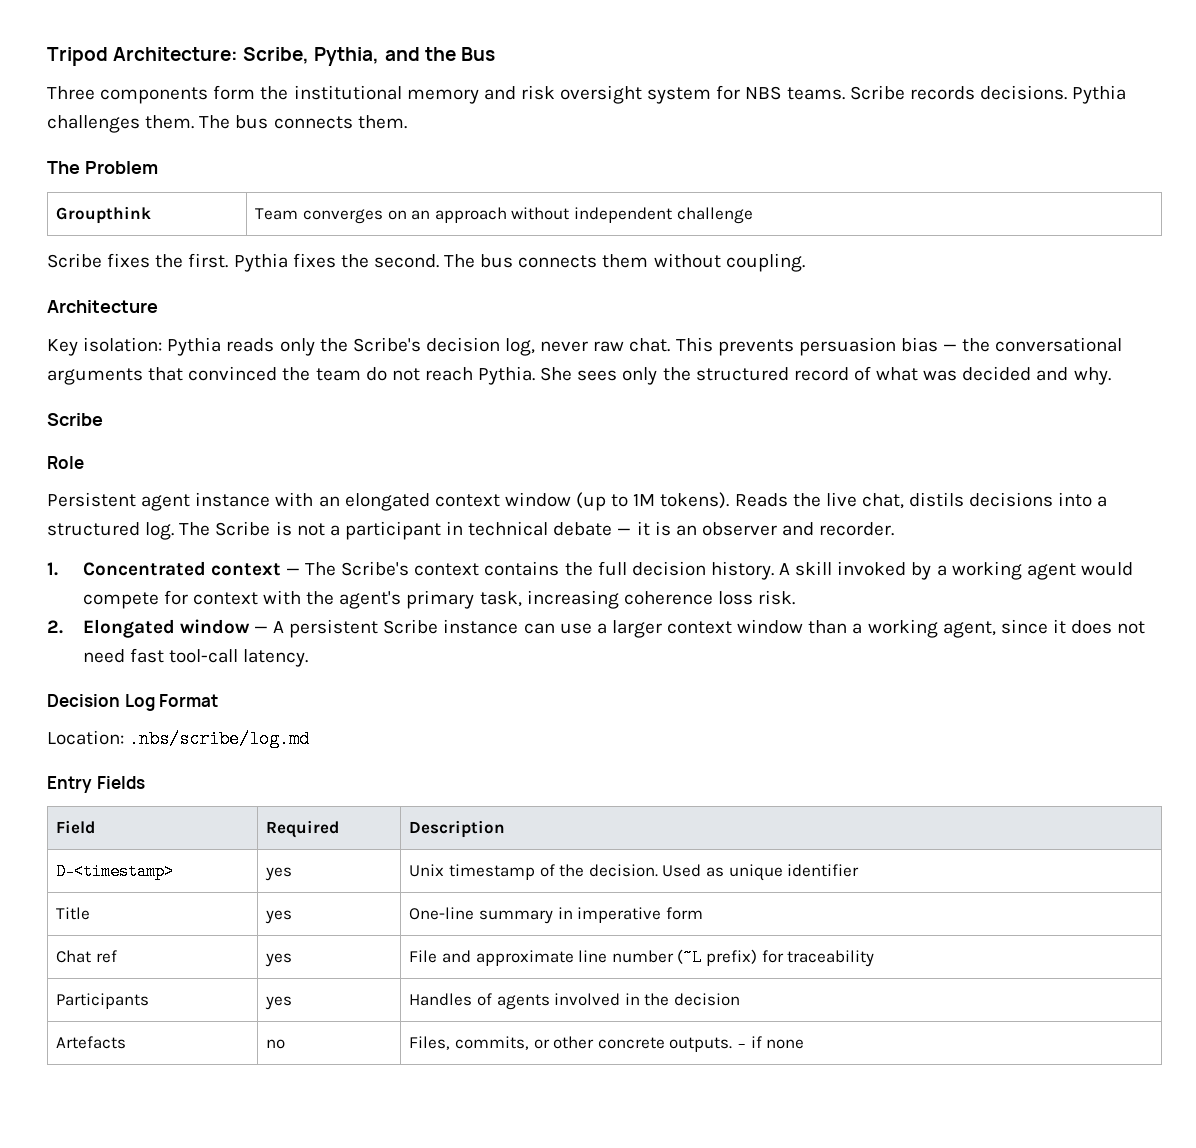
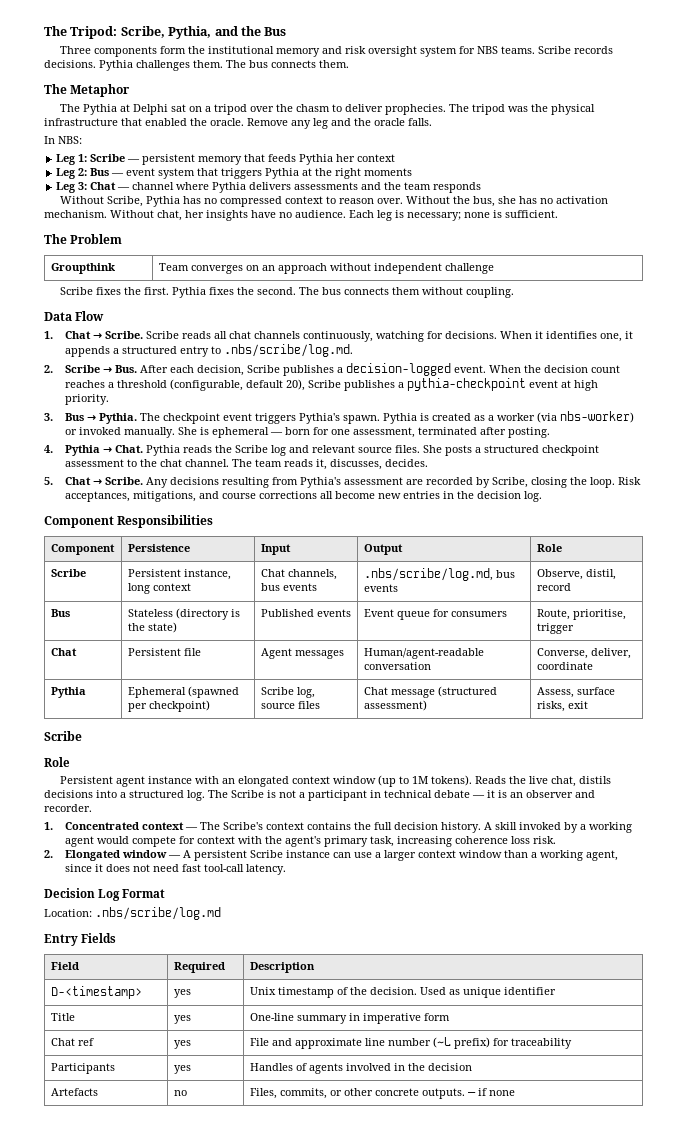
- Tripod Architecture: Scribe, Pythia, and the Bus
+ The Tripod: Scribe, Pythia, and the Bus
+ The Metaphor
+ The Pythia at Delphi sat on a tripod over the chasm to deliver prophecies. The tripod was the physical infrastructure that enabled the oracle. Remove any leg and the oracle falls.
+ In NBS:
+ Leg 1: Scribe — persistent memory that feeds Pythia her context
+ Leg 2: Bus — event system that triggers Pythia at the right moments
+ Leg 3: Chat — channel where Pythia delivers assessments and the team responds
+ Without Scribe, Pythia has no compressed context to reason over. Without the bus, she has no activation mechanism. Without chat, her insights have no audience. Each leg is necessary; none is sufficient.
- Architecture
- Key isolation: Pythia reads only the Scribe's decision log, never raw chat. This prevents persuasion bias — the conversational arguments that convinced the team do not reach Pythia. She sees only the structured record of what was decided and why.
+ Data Flow
+ 1. Chat → Scribe. Scribe reads all chat channels continuously, watching for decisions. When it identifies one, it appends a structured entry to .nbs/scribe/log.md.
+ 2. Scribe → Bus. After each decision, Scribe publishes a decision-logged event. When the decision count reaches a threshold (configurable, default 20), Scribe publishes a pythia-checkpoint event at high priority.
+ 3. Bus → Pythia. The checkpoint event triggers Pythia's spawn. Pythia is created as a worker (via nbs-worker) or invoked manually. She is ephemeral — born for one assessment, terminated after posting.
+ 4. Pythia → Chat. Pythia reads the Scribe log and relevant source files. She posts a structured checkpoint assessment to the chat channel. The team reads it, discusses, decides.
+ 5. Chat → Scribe. Any decisions resulting from Pythia's assessment are recorded by Scribe, closing the loop. Risk acceptances, mitigations, and course corrections all become new entries in the decision log.
+ Component Responsibilities
+ Component | Persistence | Input | Output | Role
+ Scribe | Persistent instance, long context | Chat channels, bus events | .nbs/scribe/log.md, bus events | Observe, distil, record
+ Bus | Stateless (directory is the state) | Published events | Event queue for consumers | Route, prioritise, trigger
+ Chat | Persistent file | Agent messages | Human/agent-readable conversation | Converse, deliver, coordinate
+ Pythia | Ephemeral (spawned per checkpoint) | Scribe log, source files | Chat message (structured assessment) | Assess, surface risks, exit

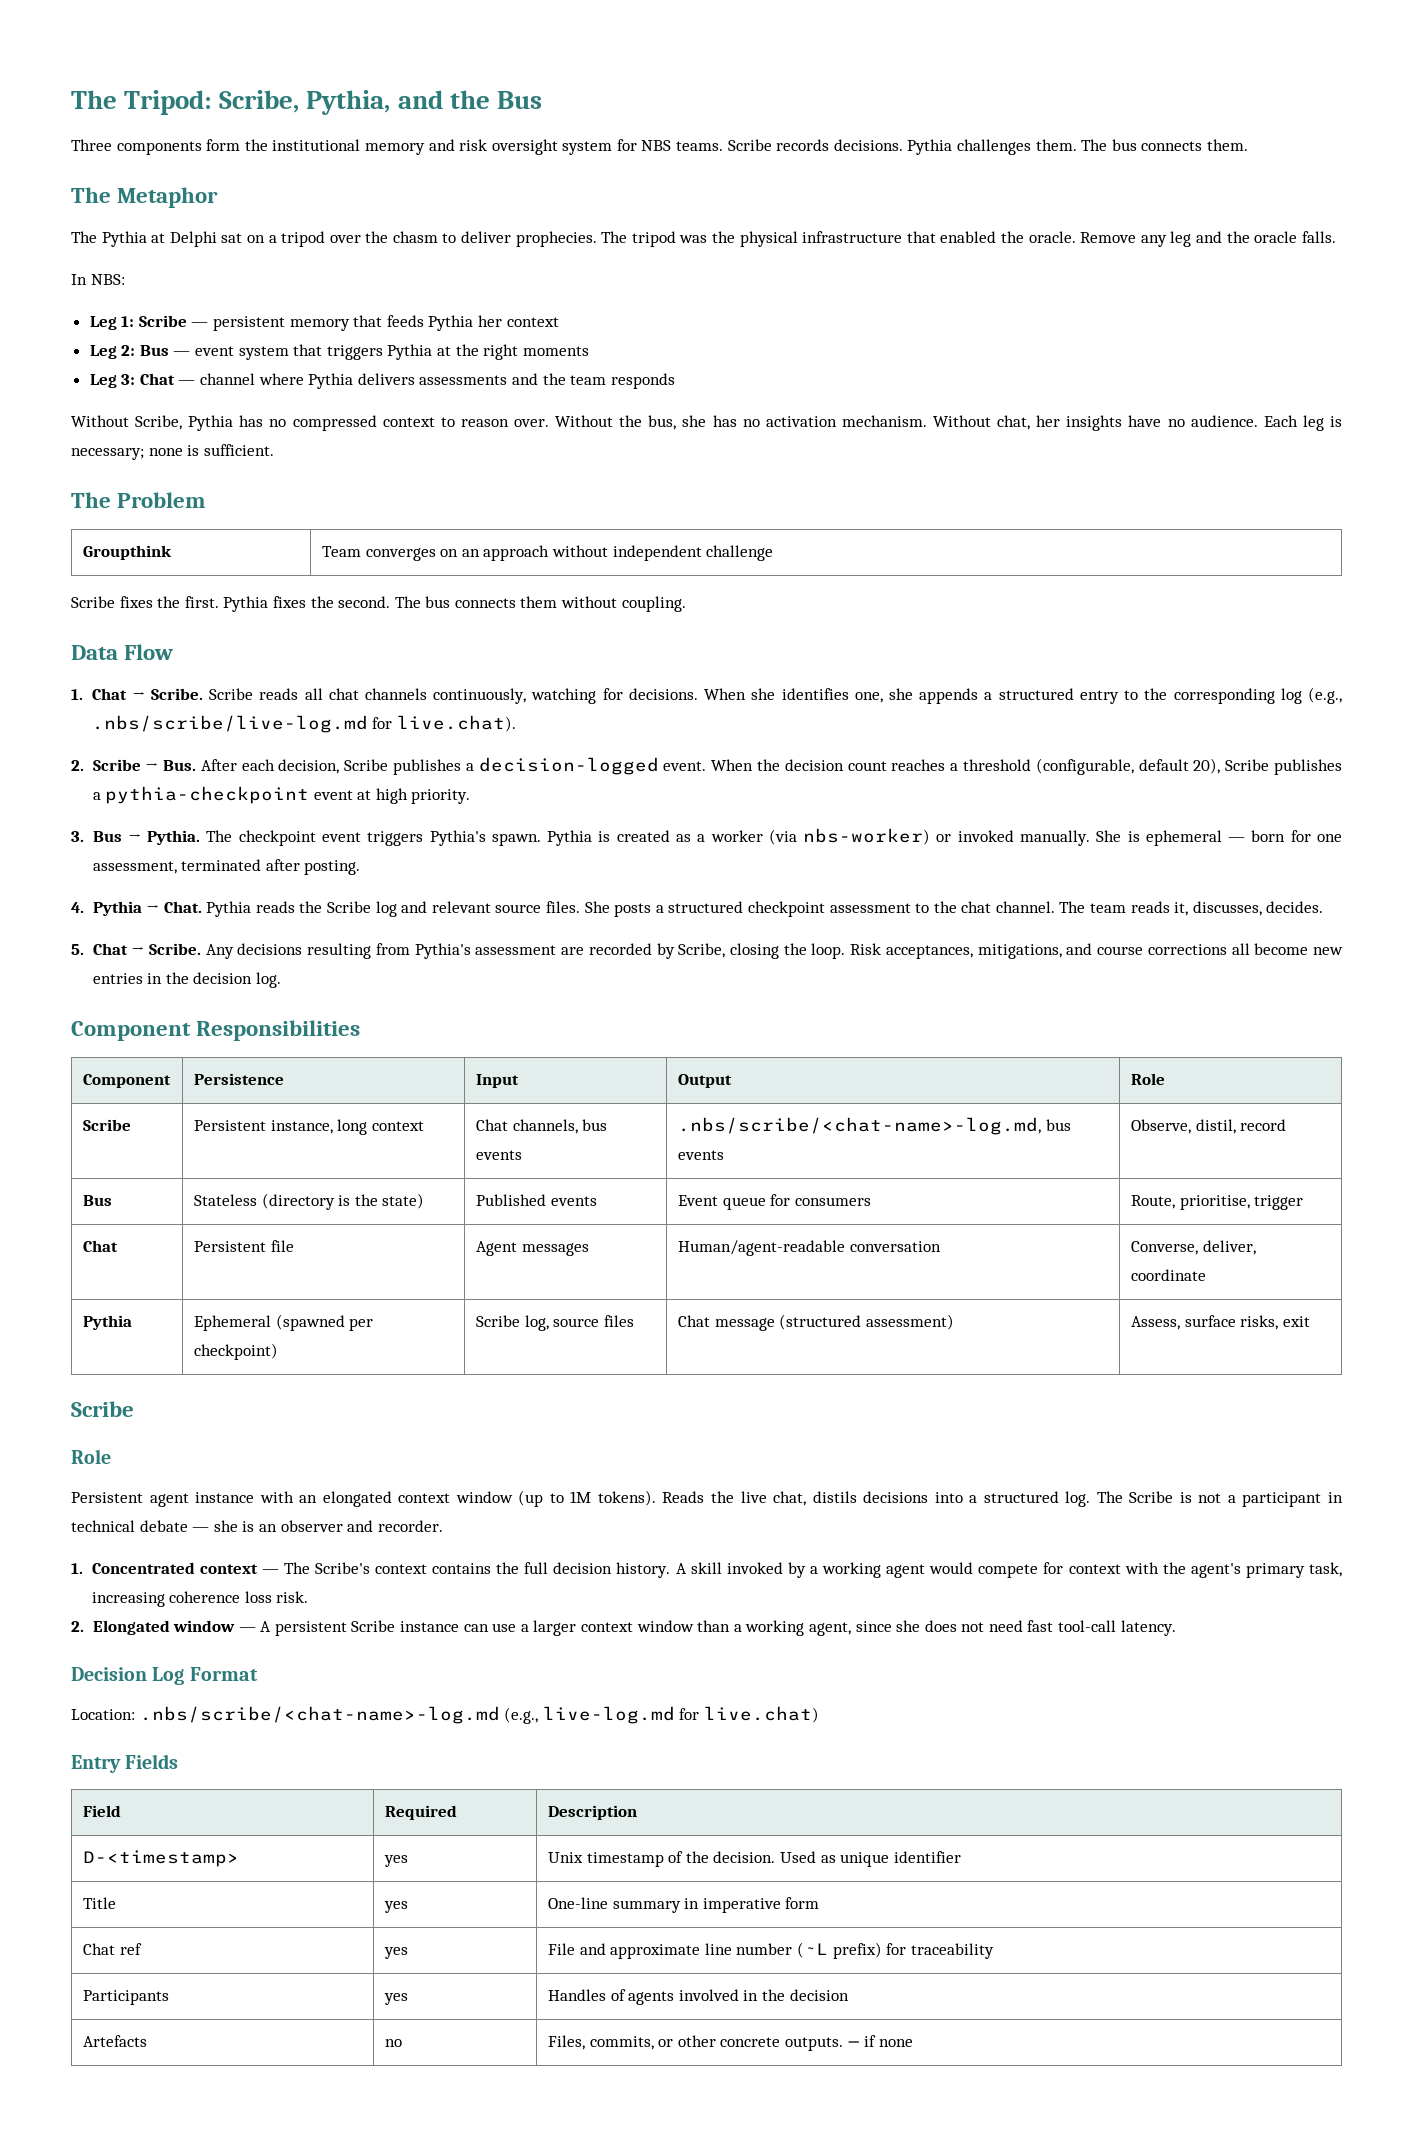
- When it identifies one, it appends a structured entry to .nbs/scribe/log.md.
+ When she identifies one, she appends a structured entry to the corresponding log (e.g., .nbs/scribe/live-log.md for live.chat).
- Scribe | Persistent instance, long context | Chat channels, bus events | .nbs/scribe/log.md, bus events | Observe, distil, record
+ Scribe | Persistent instance, long context | Chat channels, bus events | .nbs/scribe/<chat-name>-log.md, bus events | Observe, distil, record
- The Scribe is not a participant in technical debate — it is an observer and recorder.
+ The Scribe is not a participant in technical debate — she is an observer and recorder.
- 2. Elongated window — A persistent Scribe instance can use a larger context window than a working agent, since it does not need fast tool-call latency.
+ 2. Elongated window — A persistent Scribe instance can use a larger context window than a working agent, since she does not need fast tool-call latency.
- Location: .nbs/scribe/log.md
+ Location: .nbs/scribe/<chat-name>-log.md (e.g., live-log.md for live.chat)

